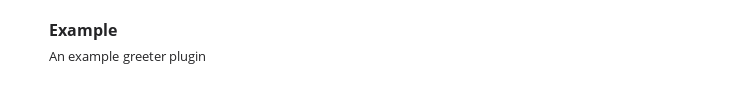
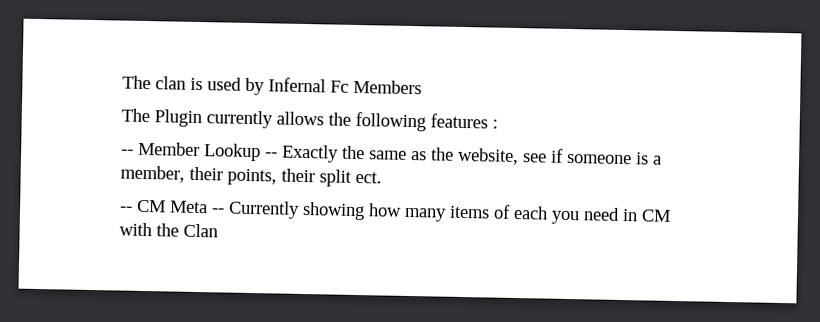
- Example
- An example greeter plugin
+ The clan is used by Infernal Fc Members
+ The Plugin currently allows the following features :
+ -- Member Lookup -- Exactly the same as the website, see if someone is a member, their points, their split ect.
+ -- CM Meta -- Currently showing how many items of each you need in CM with the Clan

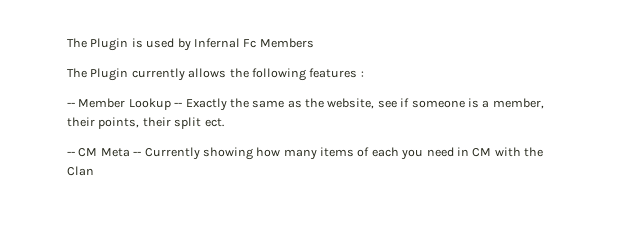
- The clan is used by Infernal Fc Members
+ The Plugin is used by Infernal Fc Members

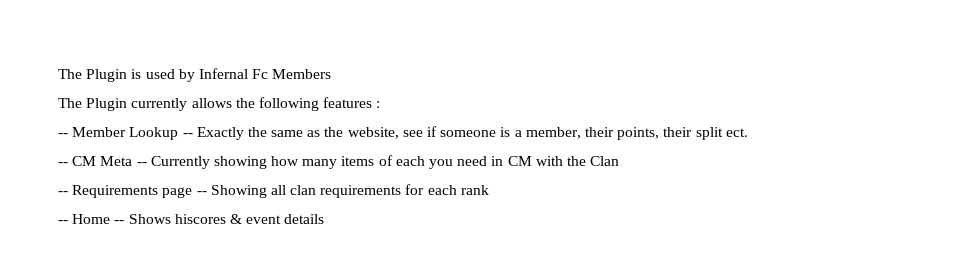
+ -- Requirements page -- Showing all clan requirements for each rank
+ -- Home -- Shows hiscores & event details

